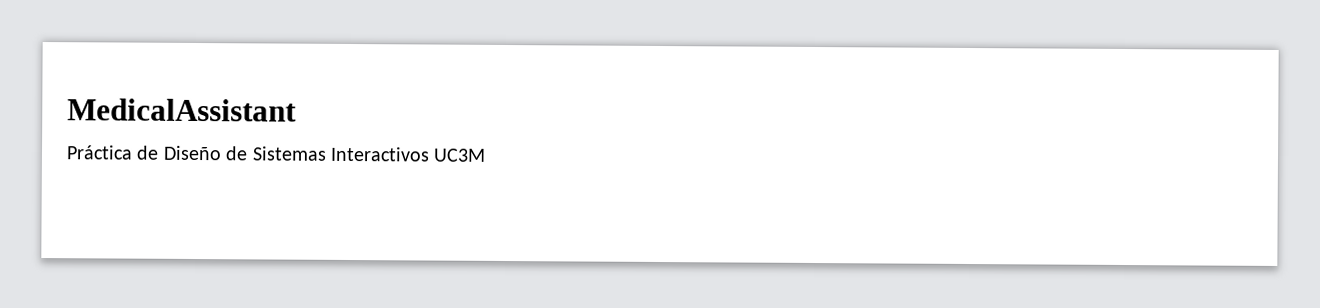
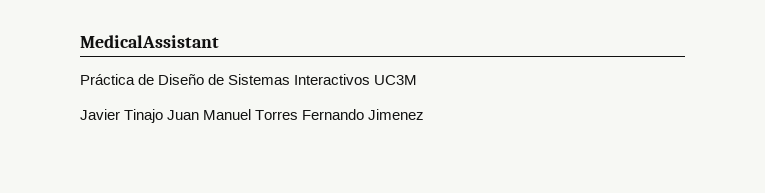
+ Javier Tinajo Juan Manuel Torres Fernando Jimenez

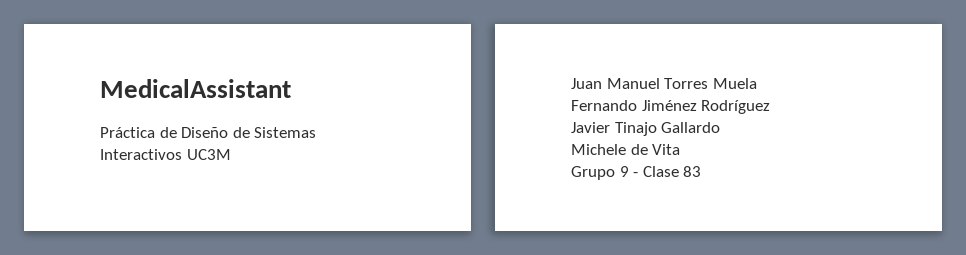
- Javier Tinajo Juan Manuel Torres Fernando Jimenez
+ Juan Manuel Torres Muela
+ Fernando Jiménez Rodríguez
+ Javier Tinajo Gallardo
+ Michele de Vita
+ Grupo 9 - Clase 83

